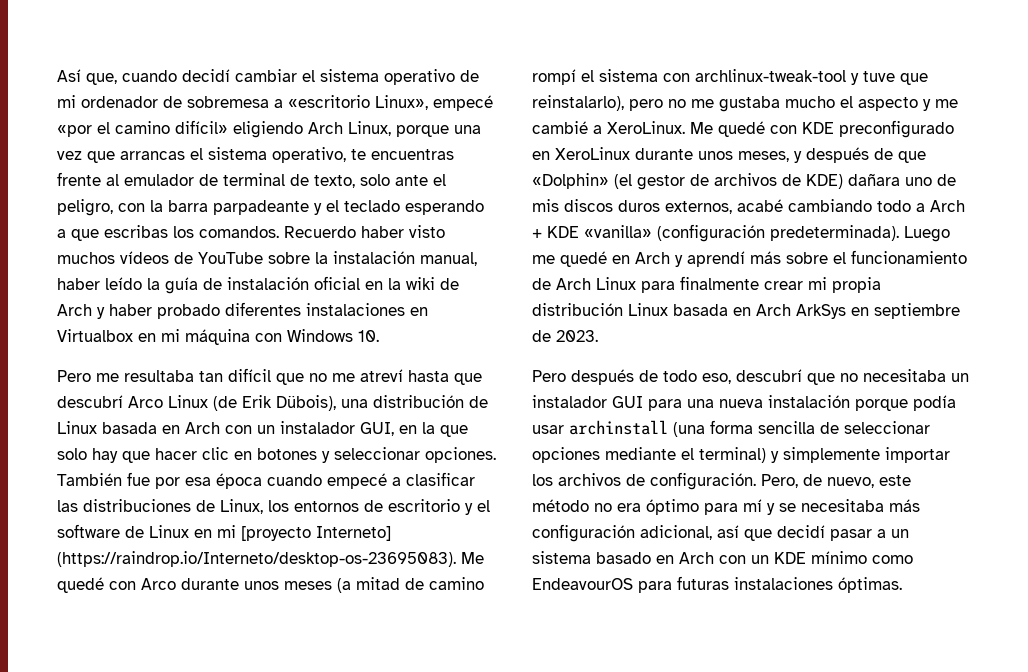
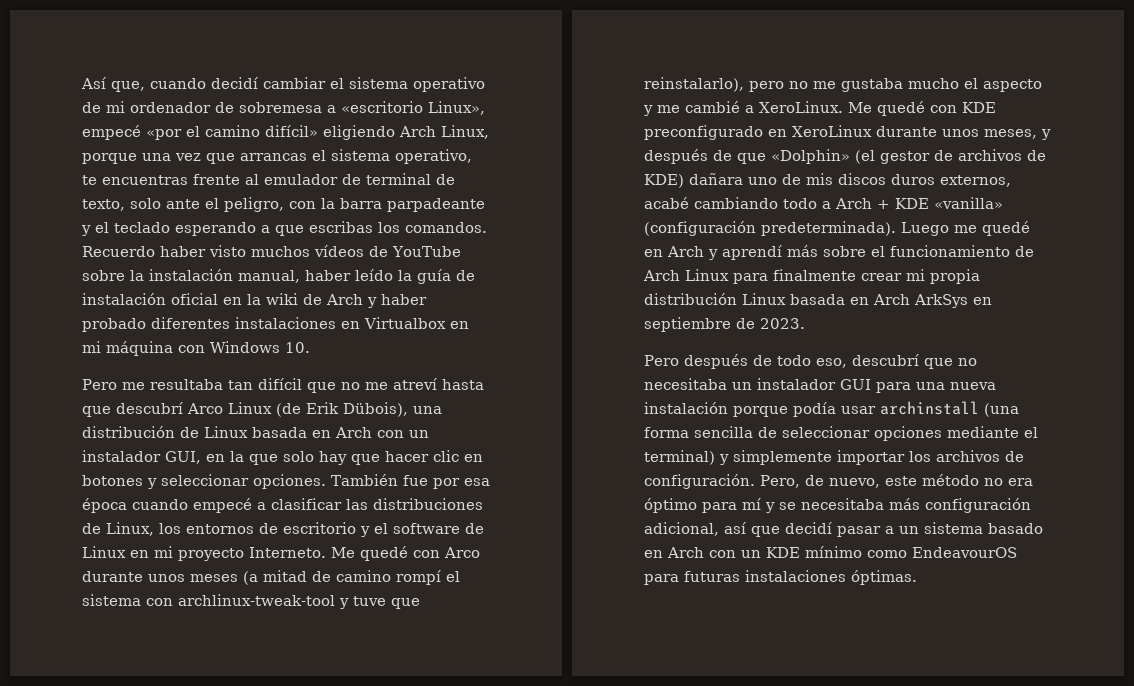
- También fue por esa época cuando empecé a clasificar las distribuciones de Linux, los entornos de escritorio y el software de Linux en mi [proyecto Interneto] (https://raindrop.io/Interneto/desktop-os-23695083). Me quedé con Arco durante unos meses (a mitad de camino rompí el sistema con archlinux-tweak-tool y tuve que reinstalarlo), pero no me gustaba mucho el aspecto y me cambié a XeroLinux.
+ También fue por esa época cuando empecé a clasificar las distribuciones de Linux, los entornos de escritorio y el software de Linux en mi proyecto Interneto. Me quedé con Arco durante unos meses (a mitad de camino rompí el sistema con archlinux-tweak-tool y tuve que reinstalarlo), pero no me gustaba mucho el aspecto y me cambié a XeroLinux.

